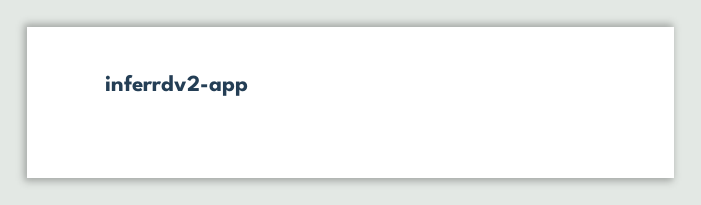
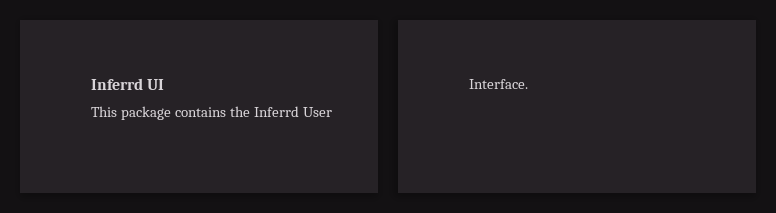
- inferrdv2-app
+ Inferrd UI
+ This package contains the Inferrd User Interface.

